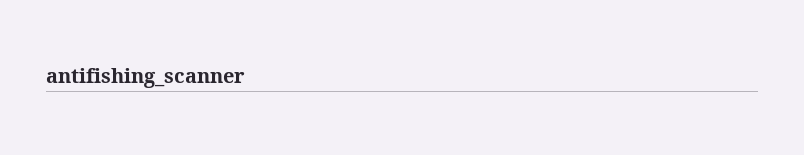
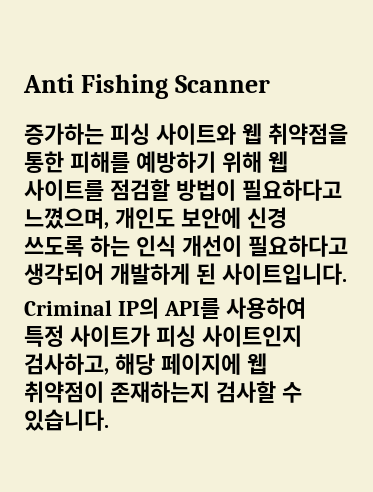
- antifishing_scanner
+ Anti Fishing Scanner
+ 증가하는 피싱 사이트와 웹 취약점을 통한 피해를 예방하기 위해 웹 사이트를 점검할 방법이 필요하다고 느꼈으며, 개인도 보안에 신경 쓰도록 하는 인식 개선이 필요하다고 생각되어 개발하게 된 사이트입니다.
+ Criminal IP의 API를 사용하여 특정 사이트가 피싱 사이트인지 검사하고, 해당 페이지에 웹 취약점이 존재하는지 검사할 수 있습니다.

